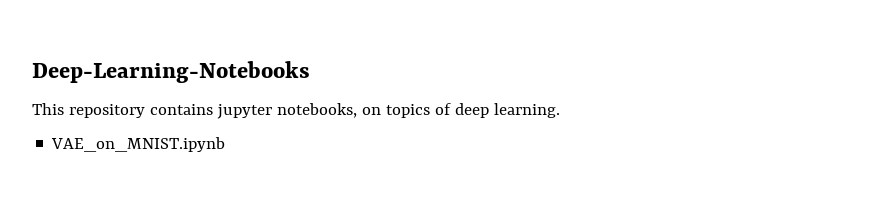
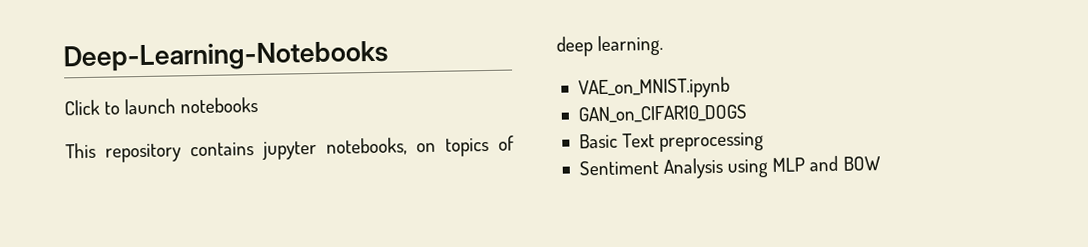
+ Click to launch notebooks
+ GAN_on_CIFAR10_DOGS
+ Basic Text preprocessing
+ Sentiment Analysis using MLP and BOW

